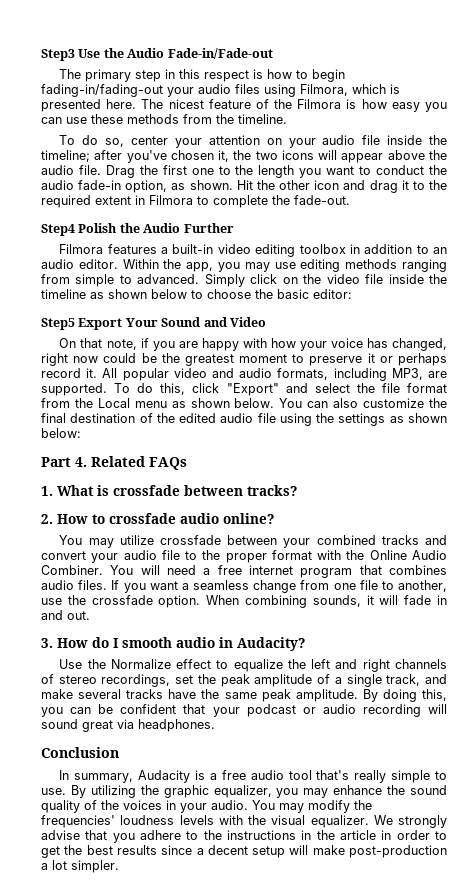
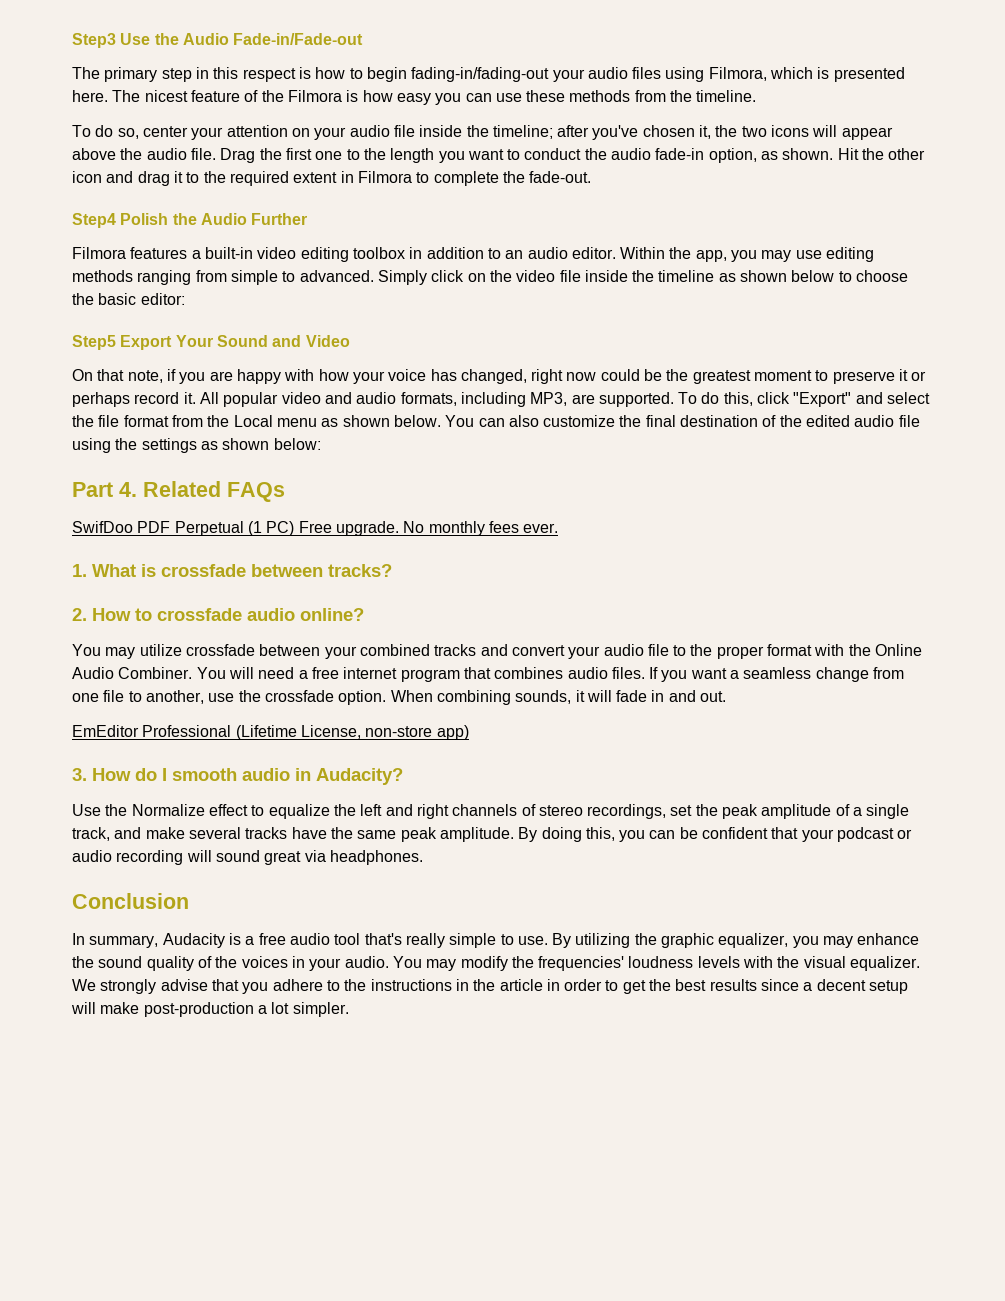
+ SwifDoo PDF Perpetual (1 PC) Free upgrade. No monthly fees ever.
+ EmEditor Professional (Lifetime License, non-store app)

